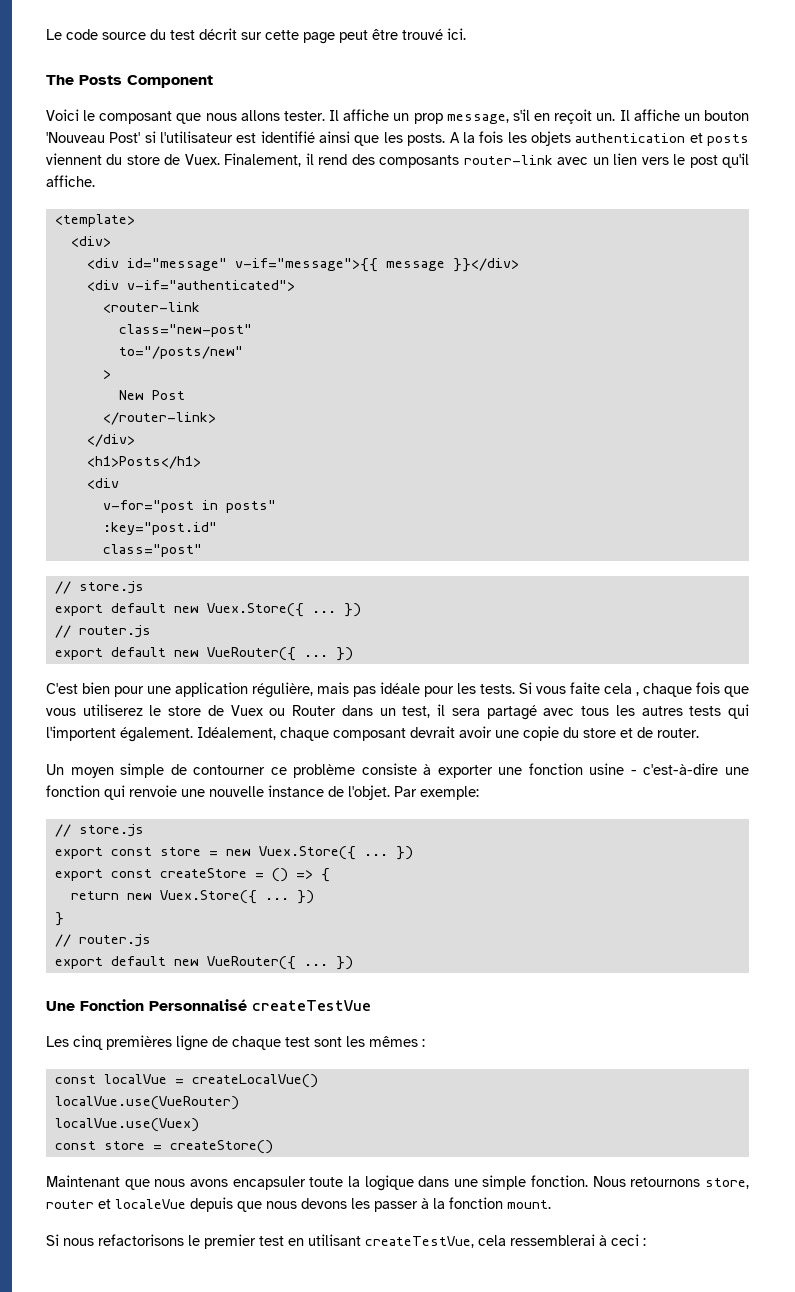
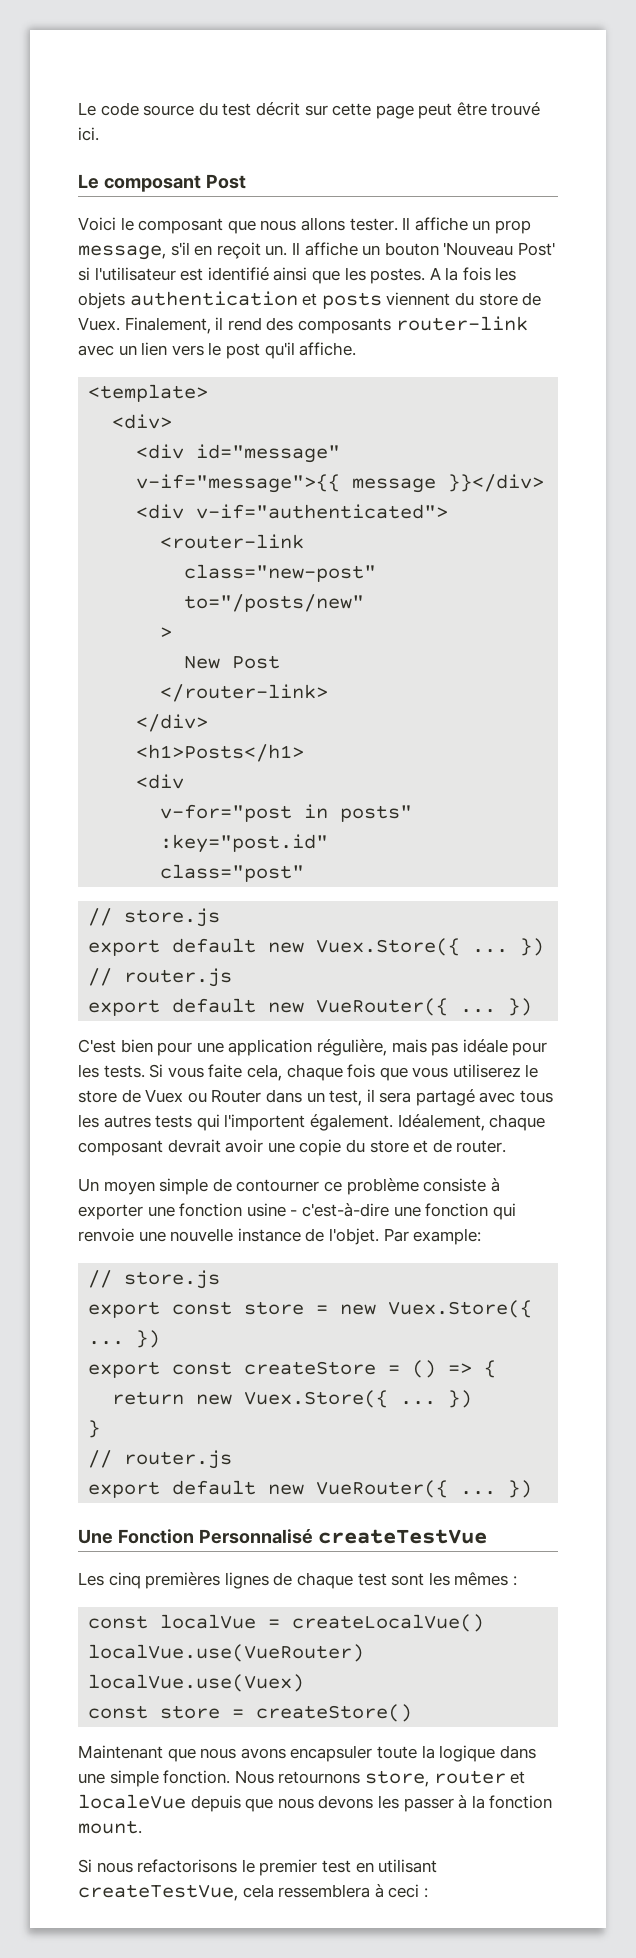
- The Posts Component
+ Le composant Post
- Il affiche un bouton 'Nouveau Post' si l'utilisateur est identifié ainsi que les posts.
+ Il affiche un bouton 'Nouveau Post' si l'utilisateur est identifié ainsi que les postes.
- Si vous faite cela , chaque fois que vous utiliserez le store de Vuex ou Router dans un test, il sera partagé avec tous les autres tests qui l'importent également.
+ Si vous faite cela, chaque fois que vous utiliserez le store de Vuex ou Router dans un test, il sera partagé avec tous les autres tests qui l'importent également.
- Par exemple:
+ Par example:
- Les cinq premières ligne de chaque test sont les mêmes :
+ Les cinq premières lignes de chaque test sont les mêmes :
- Si nous refactorisons le premier test en utilisant createTestVue, cela ressemblerai à ceci :
+ Si nous refactorisons le premier test en utilisant createTestVue, cela ressemblera à ceci :

